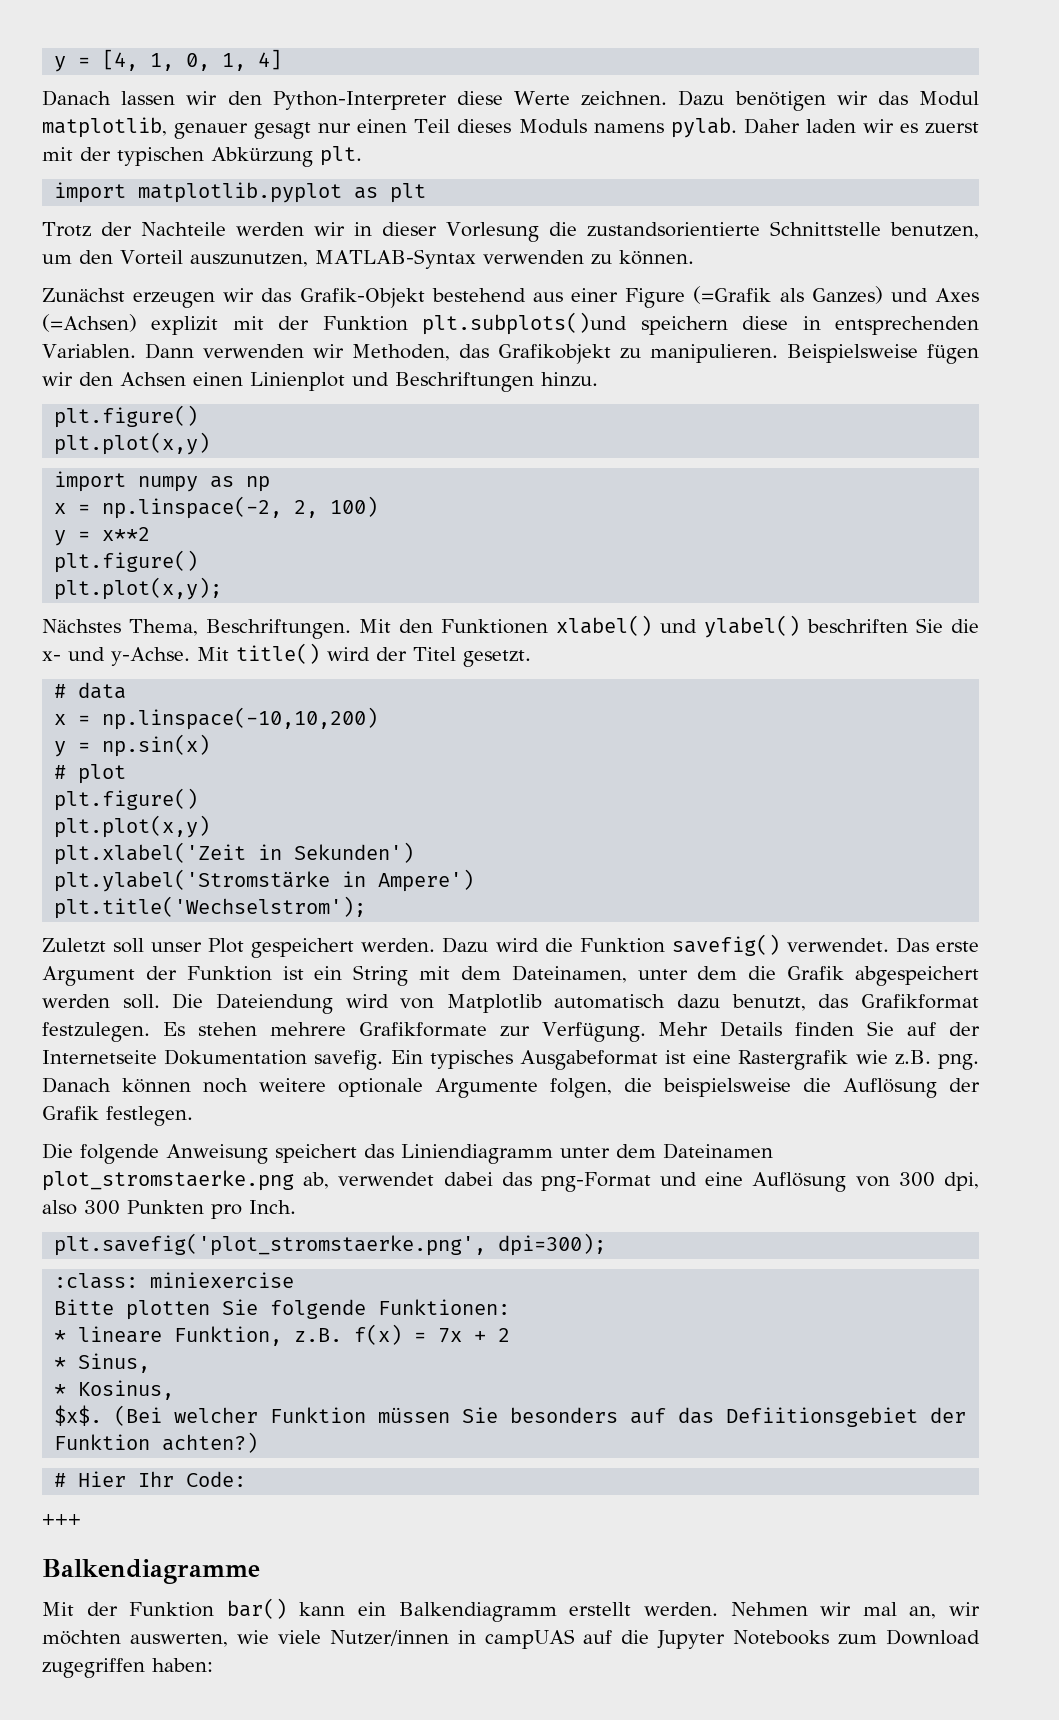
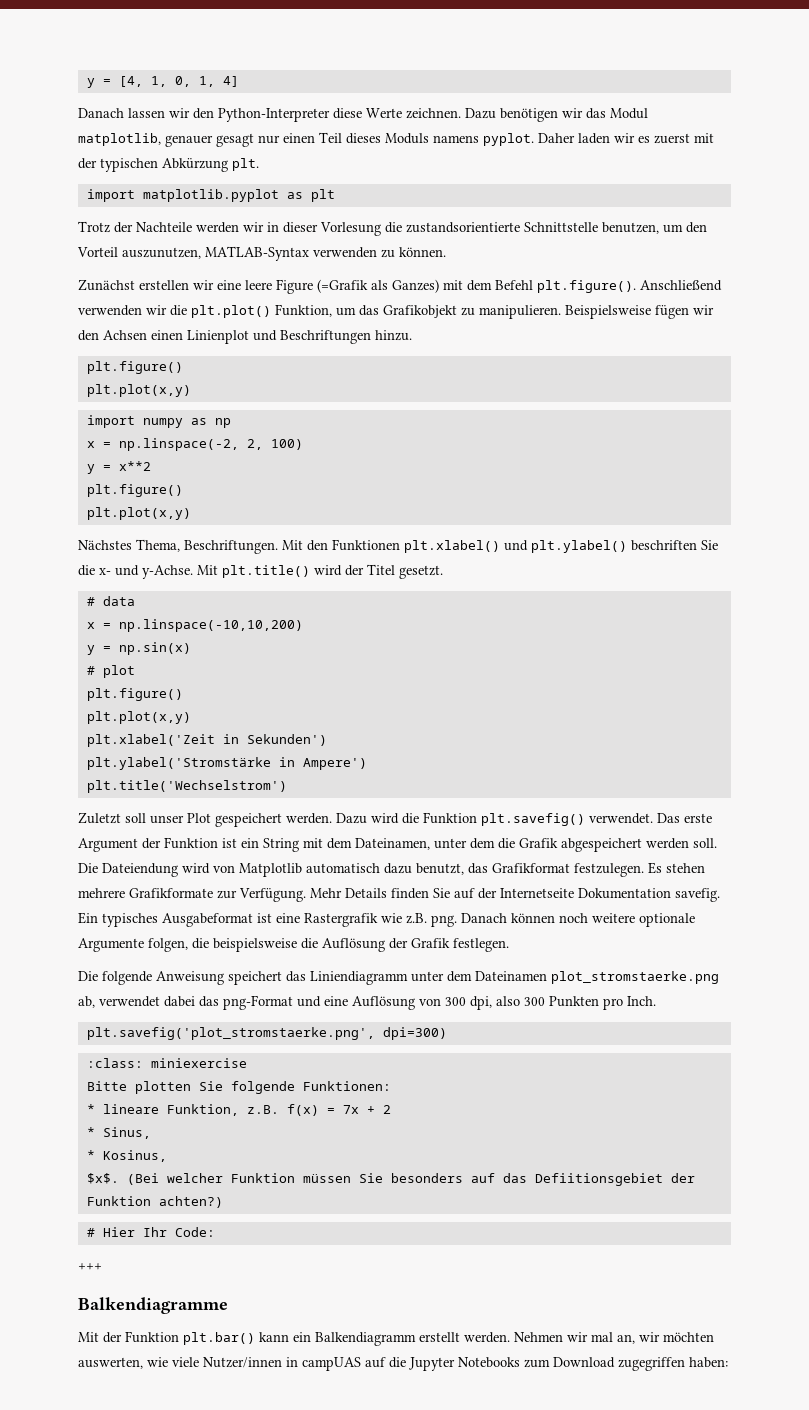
- Dazu benötigen wir das Modul matplotlib, genauer gesagt nur einen Teil dieses Moduls namens pylab.
+ Dazu benötigen wir das Modul matplotlib, genauer gesagt nur einen Teil dieses Moduls namens pyplot.
- Zunächst erzeugen wir das Grafik-Objekt bestehend aus einer Figure (=Grafik als Ganzes) und Axes (=Achsen) explizit mit der Funktion plt.subplots()und speichern diese in entsprechenden Variablen. Dann verwenden wir Methoden, das Grafikobjekt zu manipulieren.
+ Zunächst erstellen wir eine leere Figure (=Grafik als Ganzes) mit dem Befehl plt.figure(). Anschließend verwenden wir die plt.plot() Funktion, um das Grafikobjekt zu manipulieren.
  y = x**2
  plt.figure()
- plt.plot(x,y);
+ plt.plot(x,y)
- Mit den Funktionen xlabel() und ylabel() beschriften Sie die x- und y-Achse.
+ Mit den Funktionen plt.xlabel() und plt.ylabel() beschriften Sie die x- und y-Achse.
- Mit title() wird der Titel gesetzt.
+ Mit plt.title() wird der Titel gesetzt.
- plt.title('Wechselstrom');
+ plt.title('Wechselstrom')
- Dazu wird die Funktion savefig() verwendet.
+ Dazu wird die Funktion plt.savefig() verwendet.
- plt.savefig('plot_stromstaerke.png', dpi=300);
+ plt.savefig('plot_stromstaerke.png', dpi=300)
- Mit der Funktion bar() kann ein Balkendiagramm erstellt werden.
+ Mit der Funktion plt.bar() kann ein Balkendiagramm erstellt werden.

